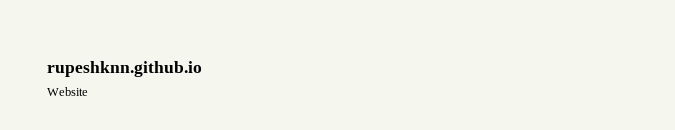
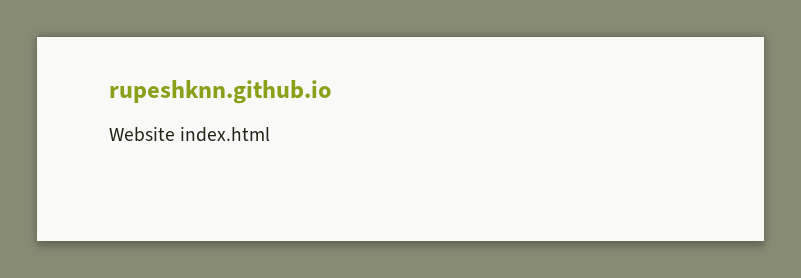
- Website
+ Website index.html

